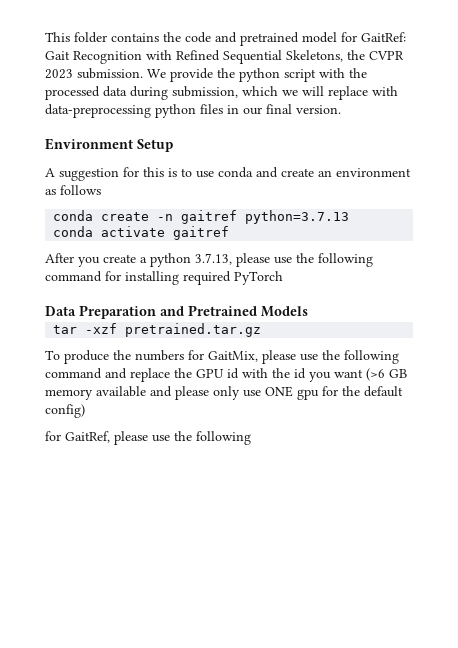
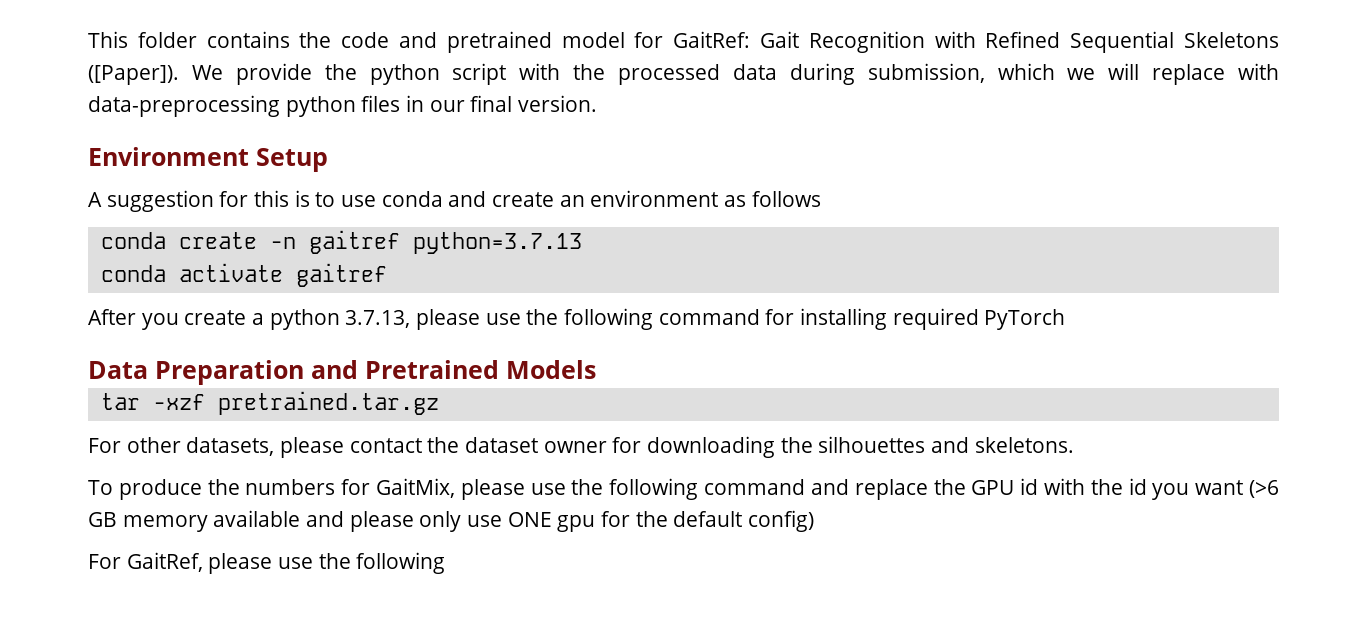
- This folder contains the code and pretrained model for GaitRef: Gait Recognition with Refined Sequential Skeletons, the CVPR 2023 submission.
+ This folder contains the code and pretrained model for GaitRef: Gait Recognition with Refined Sequential Skeletons ([Paper]).
+ For other datasets, please contact the dataset owner for downloading the silhouettes and skeletons.
- for GaitRef, please use the following
+ For GaitRef, please use the following

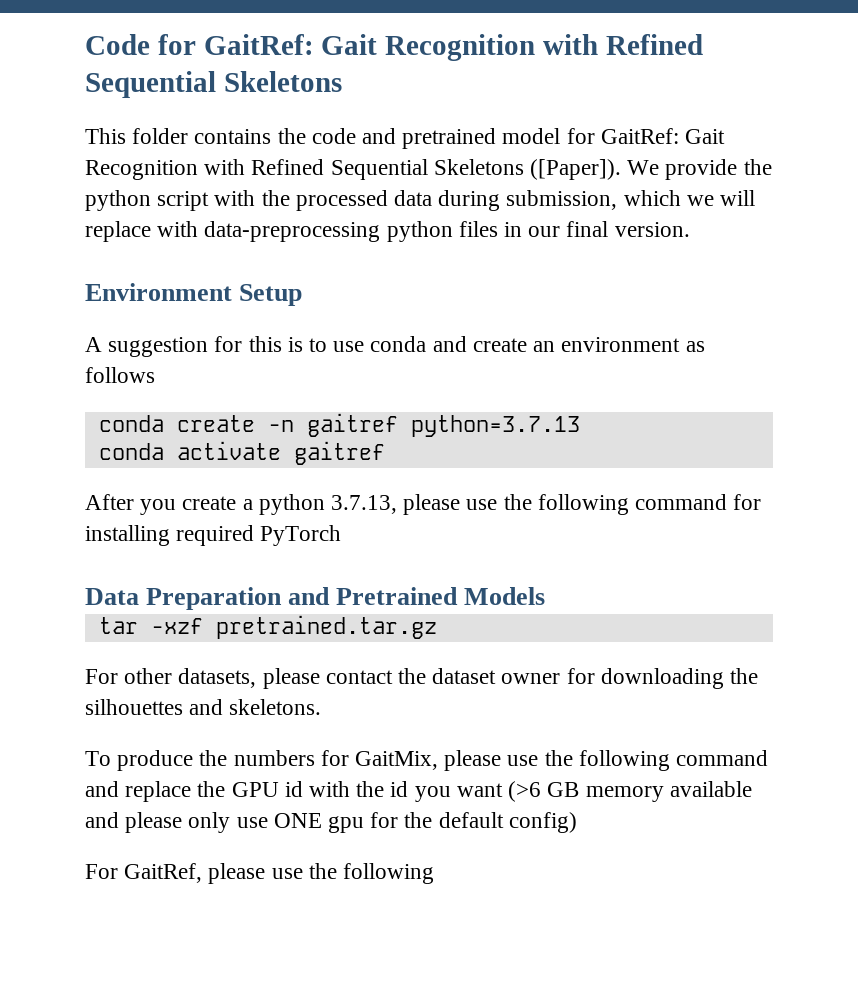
+ Code for GaitRef: Gait Recognition with Refined Sequential Skeletons

